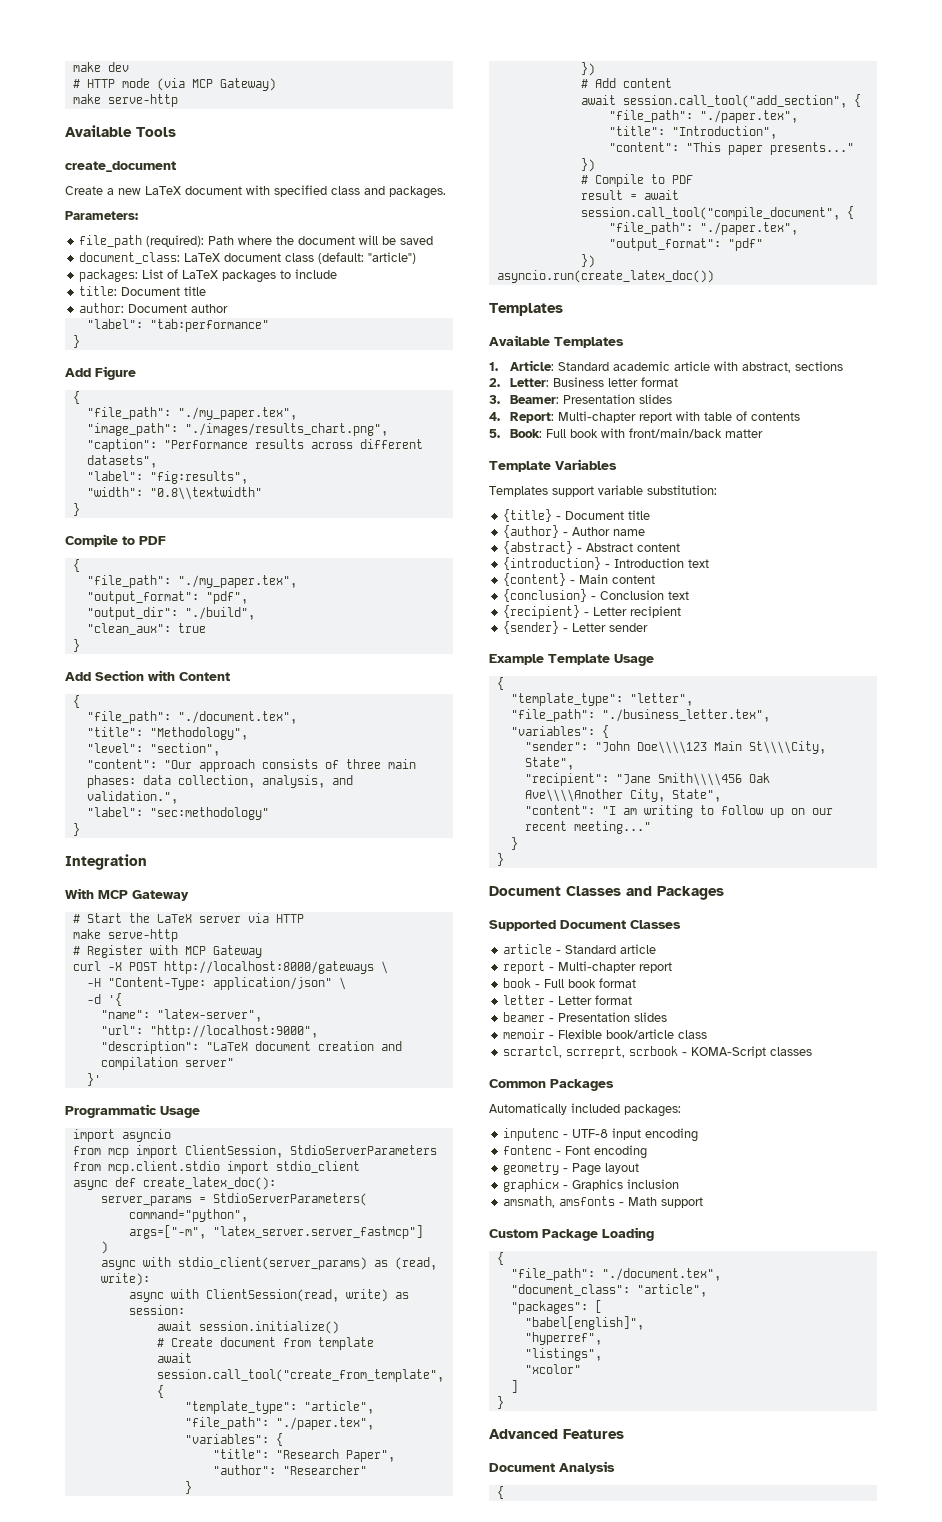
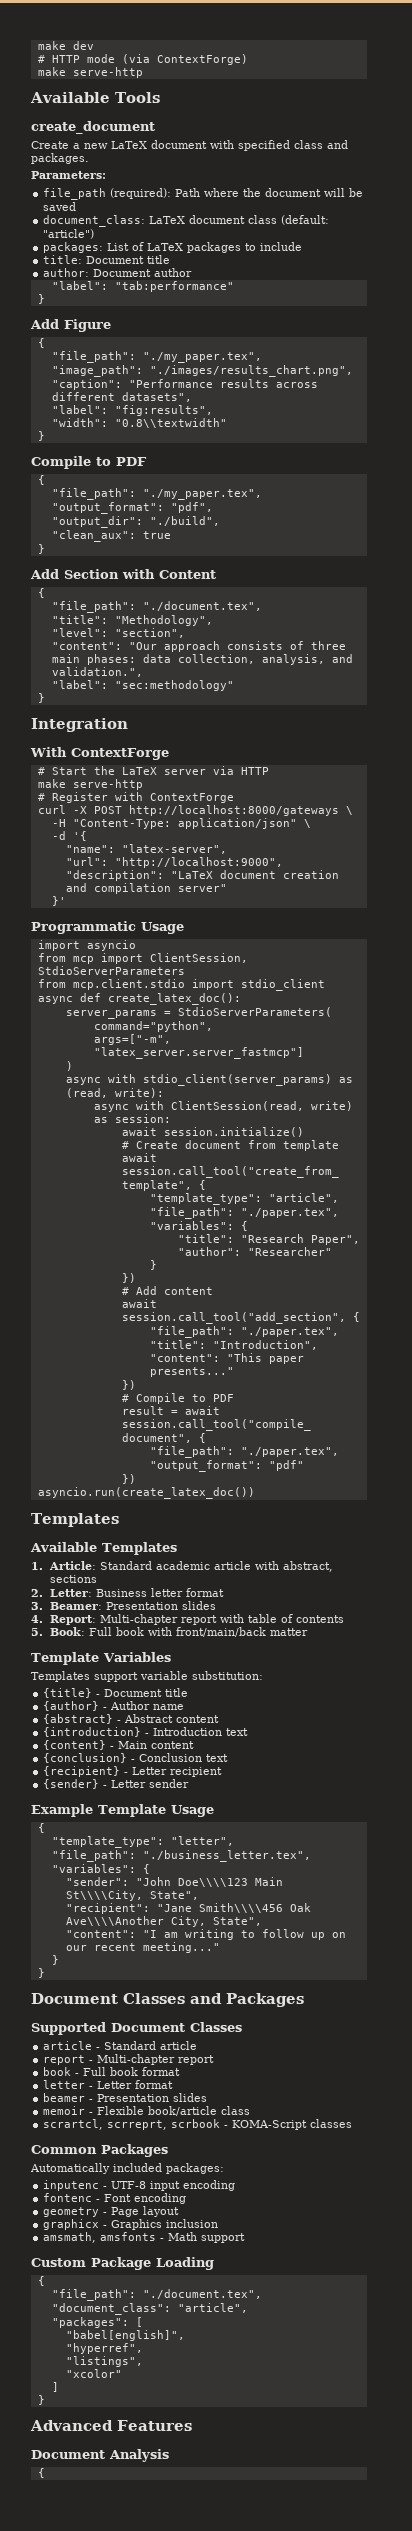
- # HTTP mode (via MCP Gateway)
+ # HTTP mode (via ContextForge)
- With MCP Gateway
+ With ContextForge
- # Register with MCP Gateway
+ # Register with ContextForge

